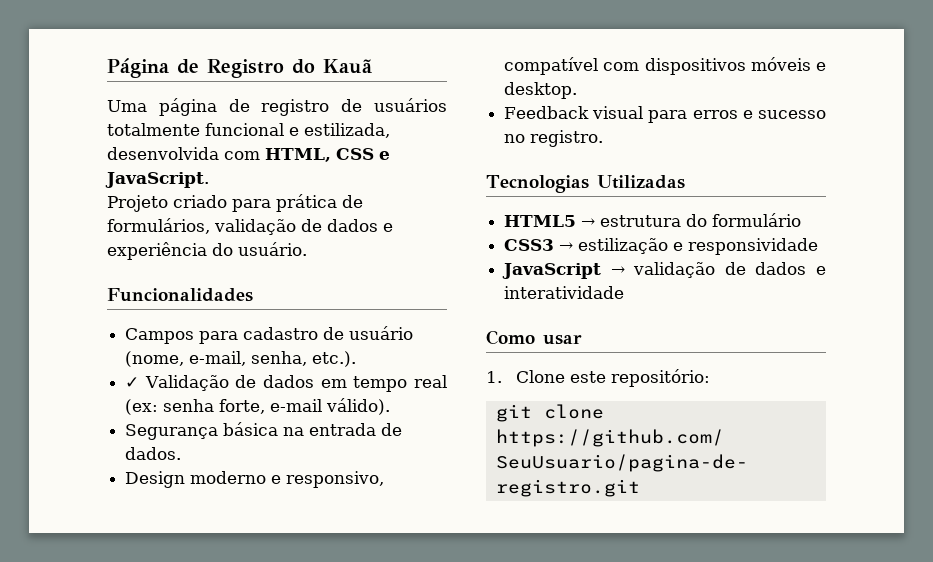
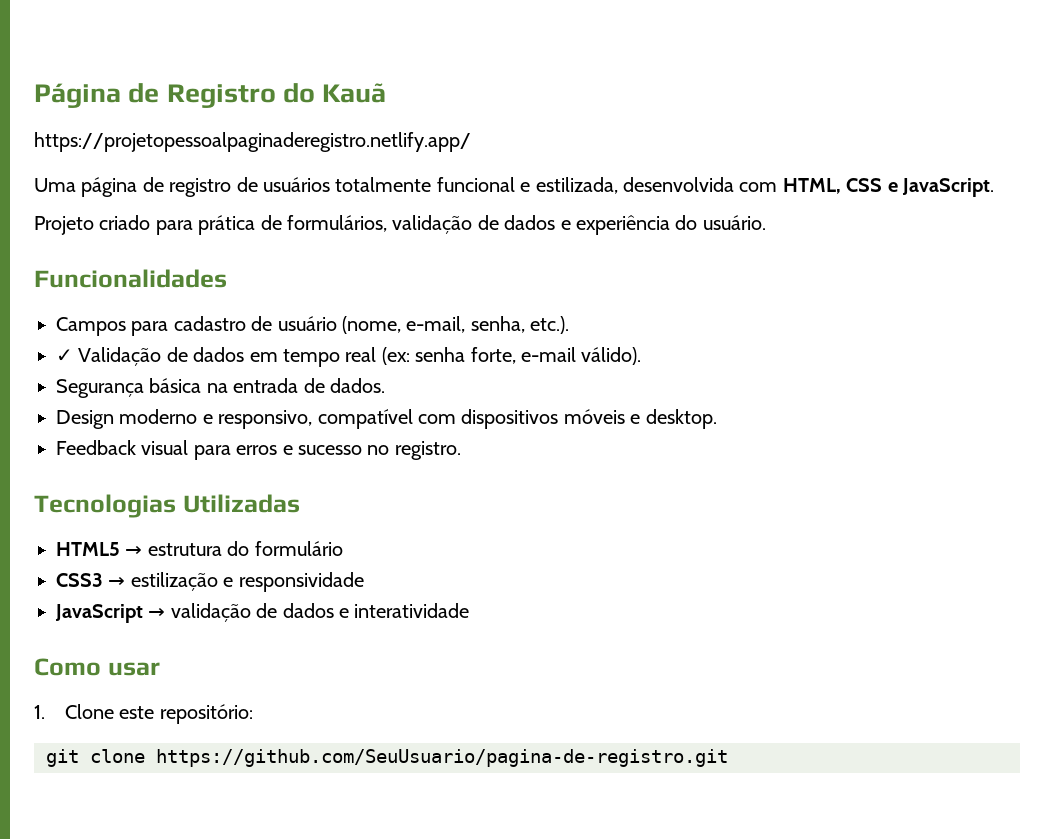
+ https://projetopessoalpaginaderegistro.netlify.app/

